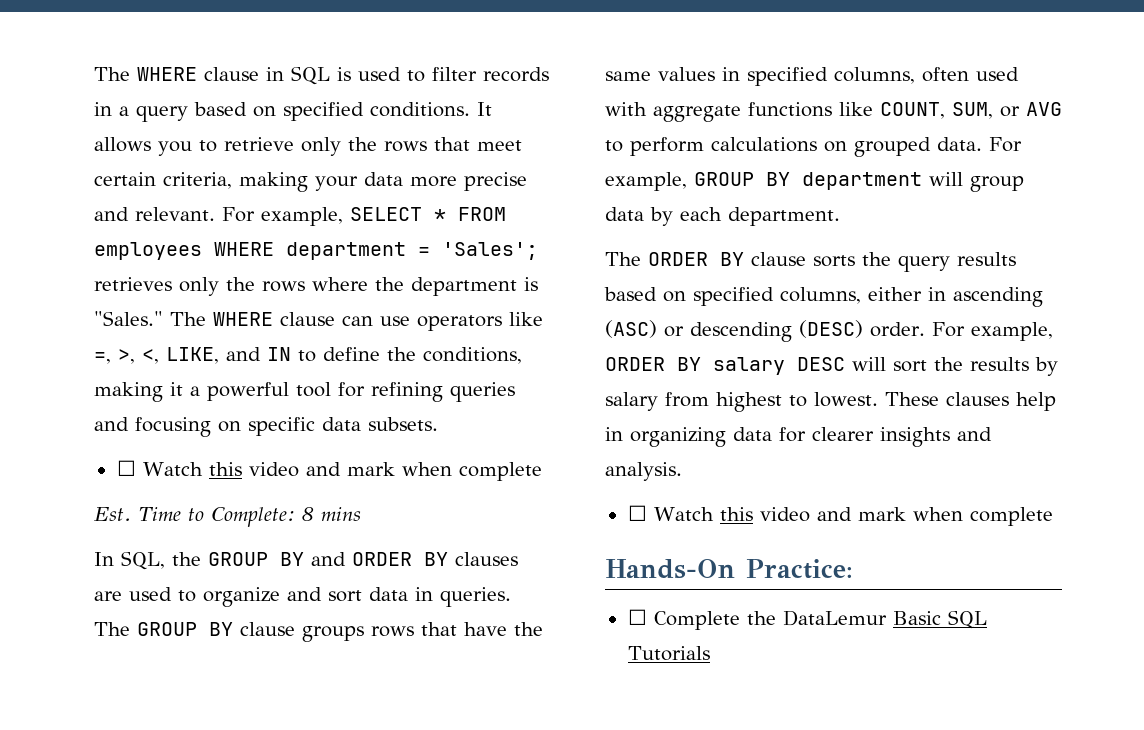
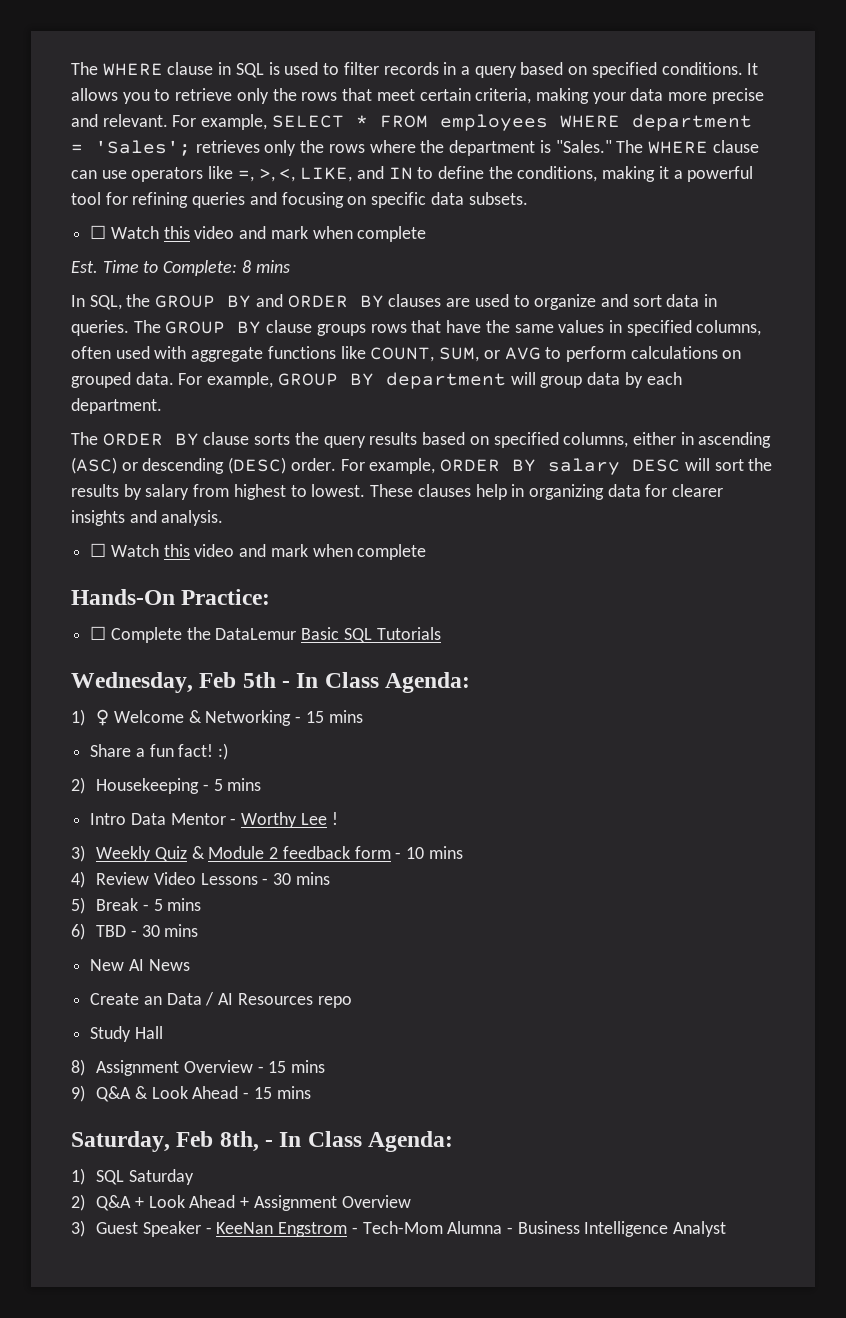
+ Wednesday, Feb 5th - In Class Agenda:
+ 1) ♀ Welcome & Networking - 15 mins
+ Share a fun fact! :)
+ 2) Housekeeping - 5 mins
+ Intro Data Mentor - Worthy Lee !
+ 3) Weekly Quiz & Module 2 feedback form - 10 mins
+ 4) Review Video Lessons - 30 mins
+ 5) Break - 5 mins
+ 6) TBD - 30 mins
+ New AI News
+ Create an Data / AI Resources repo
+ Study Hall
+ 8) Assignment Overview - 15 mins
+ 9) Q&A & Look Ahead - 15 mins
+ Saturday, Feb 8th, - In Class Agenda:
+ 1) SQL Saturday
+ 2) Q&A + Look Ahead + Assignment Overview
+ 3) Guest Speaker - KeeNan Engstrom - Tech-Mom Alumna - Business Intelligence Analyst

